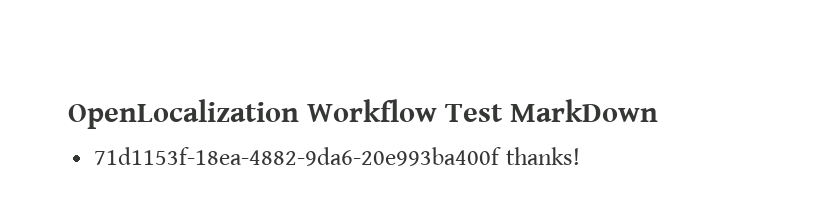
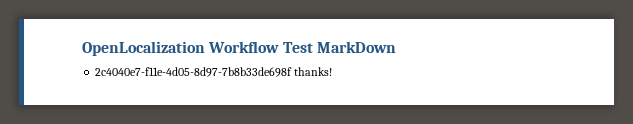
- 71d1153f-18ea-4882-9da6-20e993ba400f thanks!
+ 2c4040e7-f11e-4d05-8d97-7b8b33de698f thanks!

